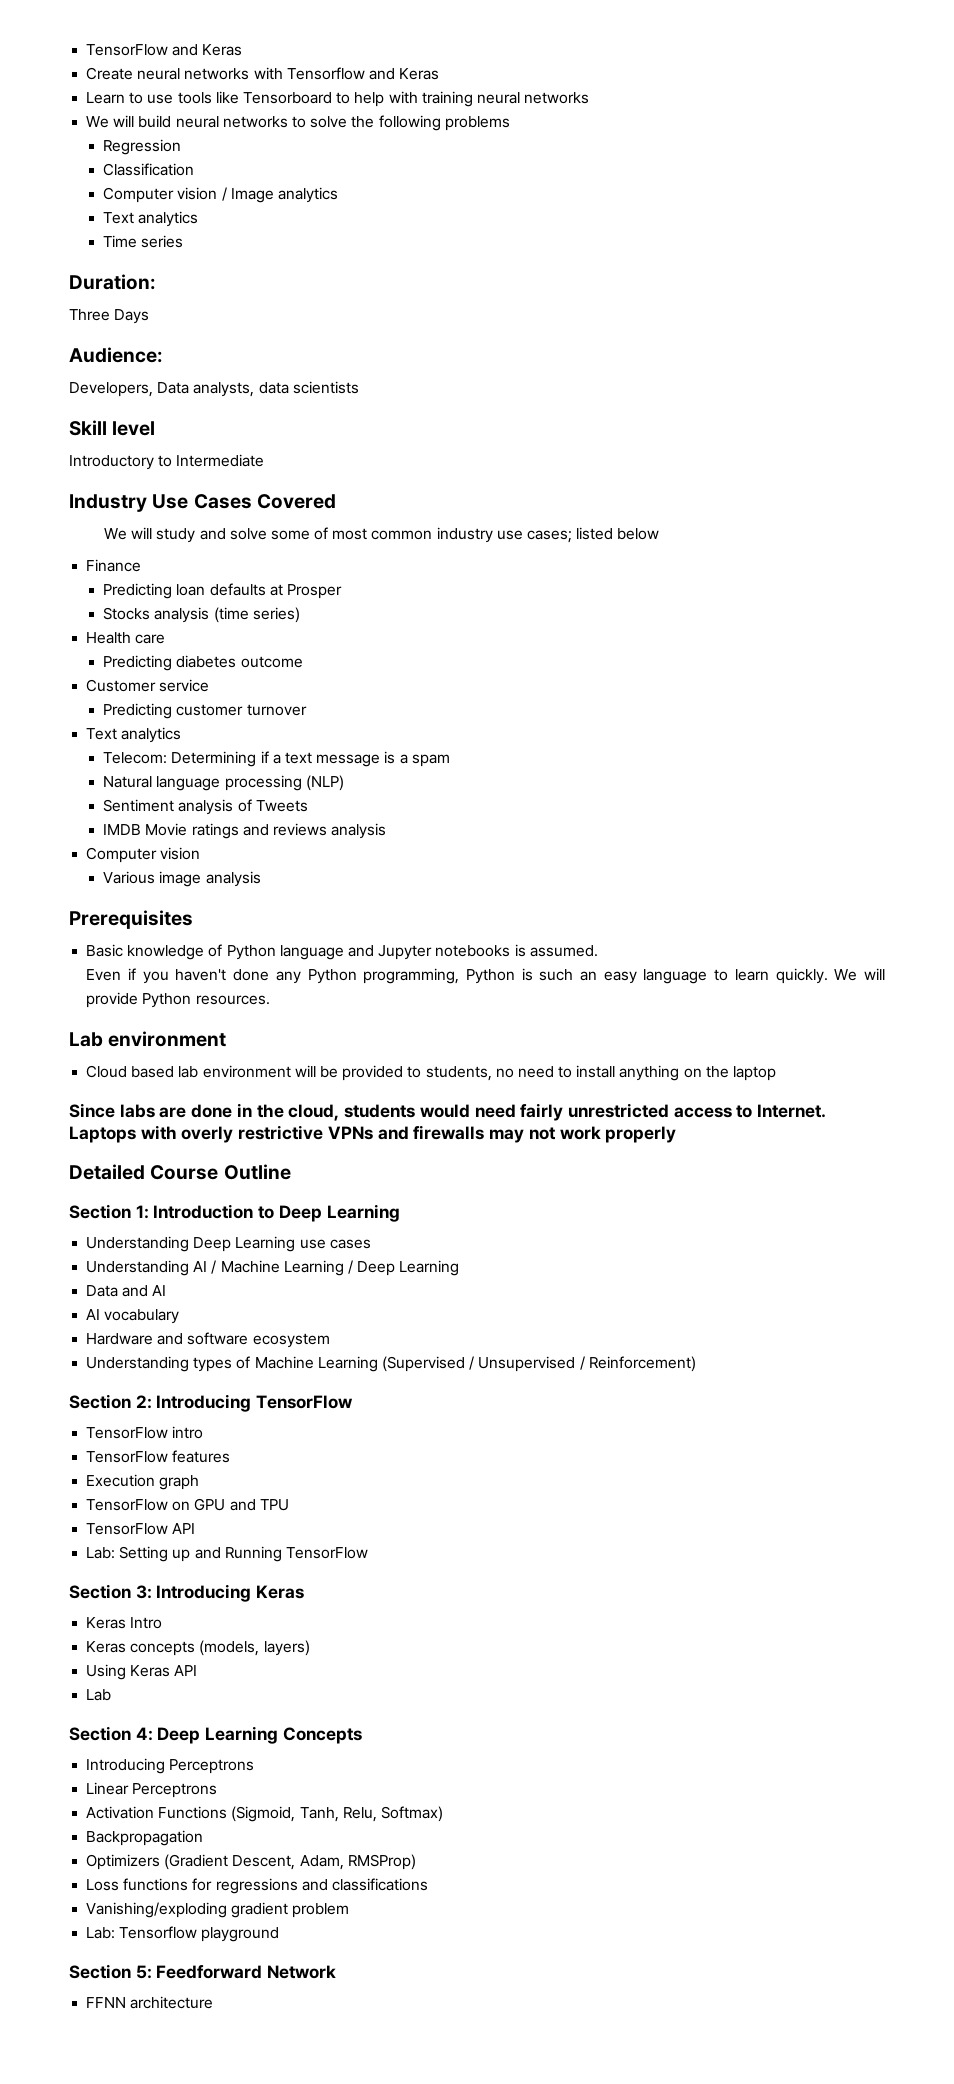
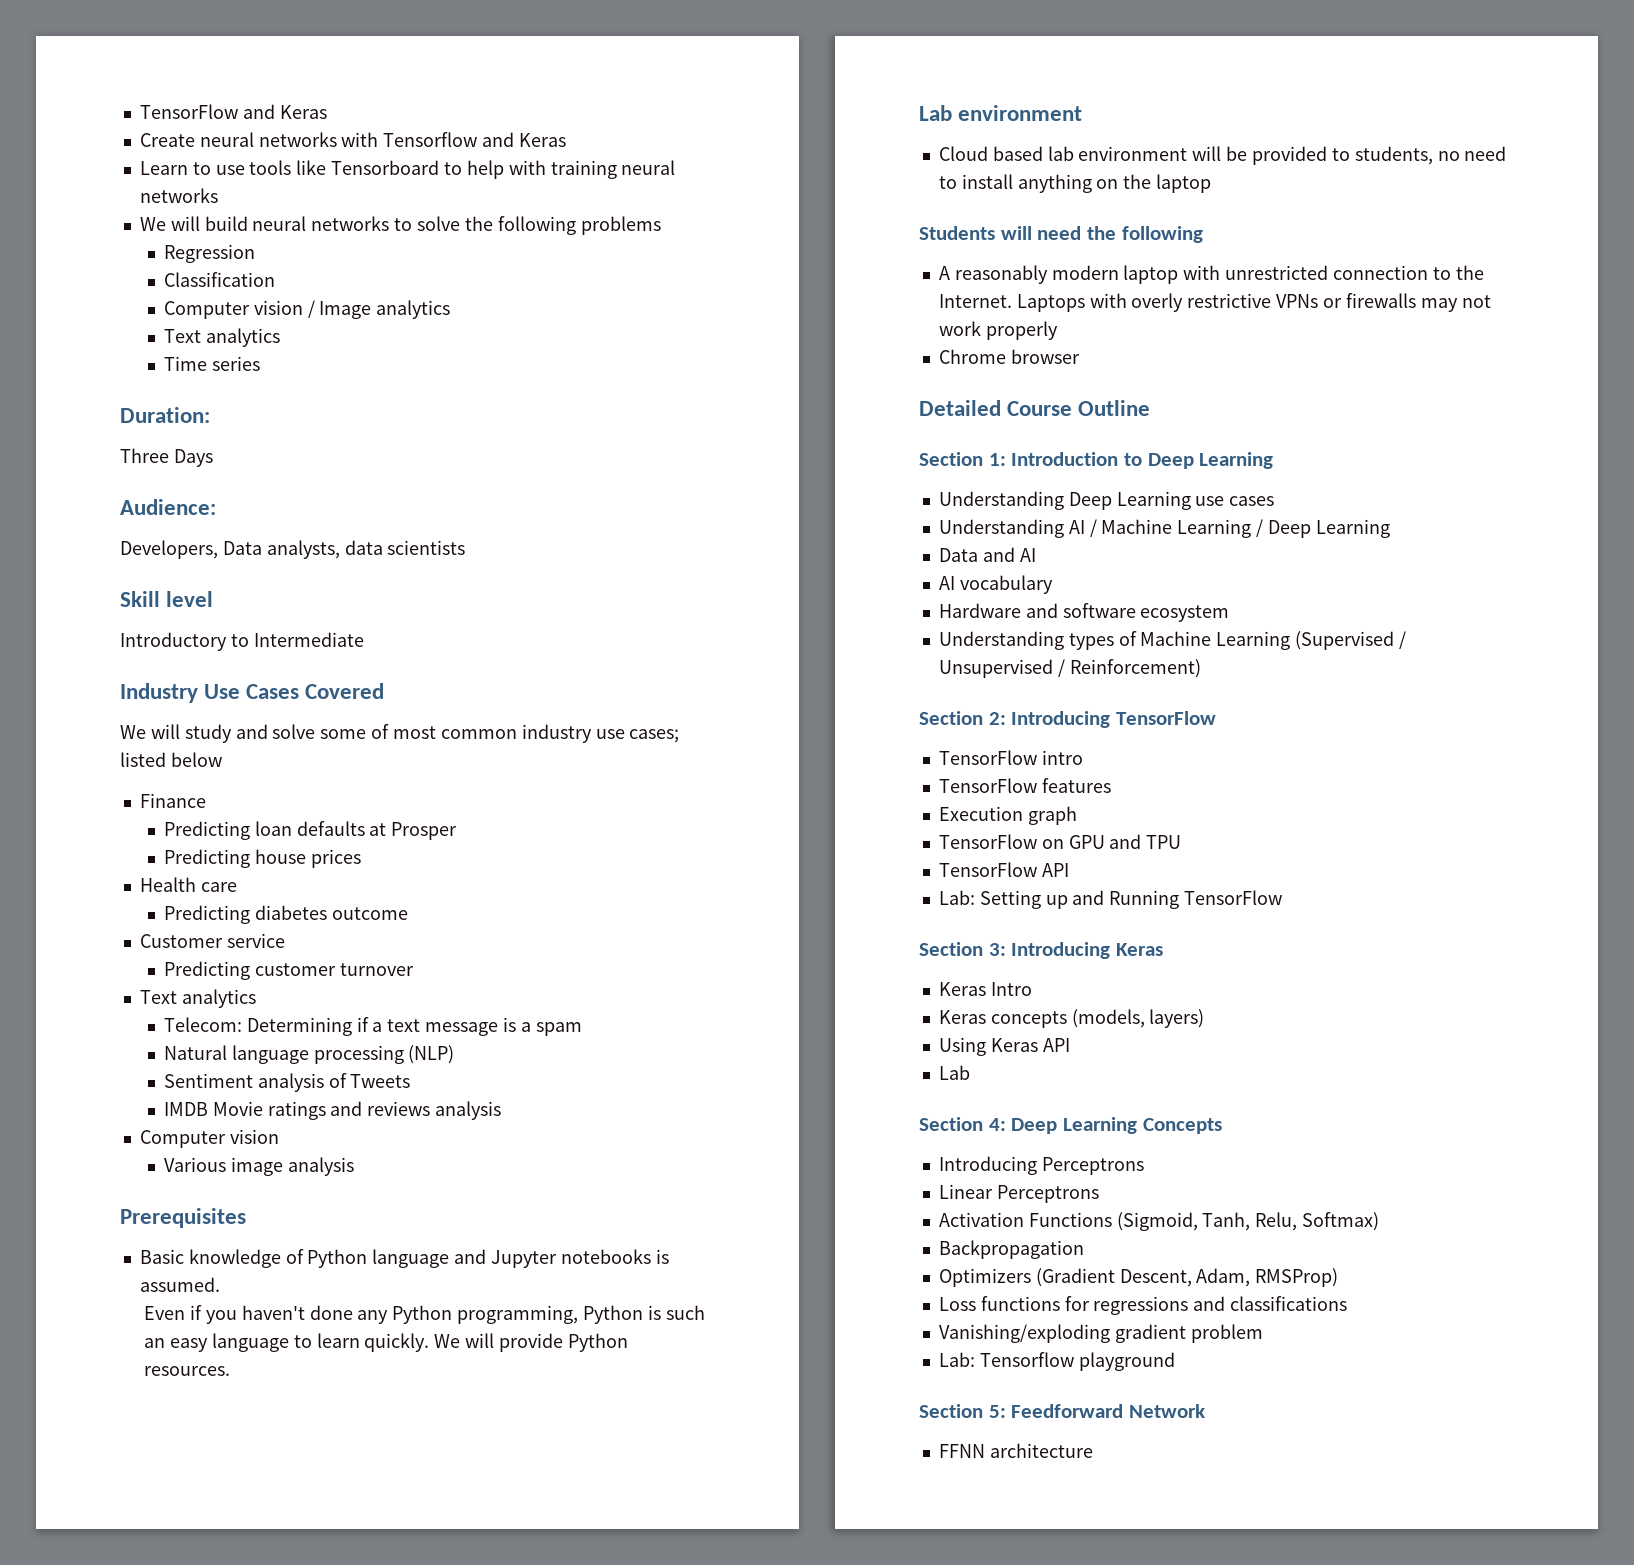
- Stocks analysis (time series)
+ Predicting house prices
- Since labs are done in the cloud, students would need fairly unrestricted access to Internet.
+ Students will need the following
+ A reasonably modern laptop with unrestricted connection to the Internet.
- Laptops with overly restrictive VPNs and firewalls may not work properly
+ Laptops with overly restrictive VPNs or firewalls may not work properly
+ Chrome browser

